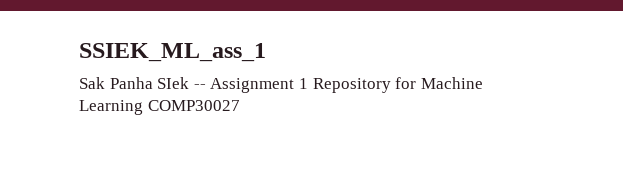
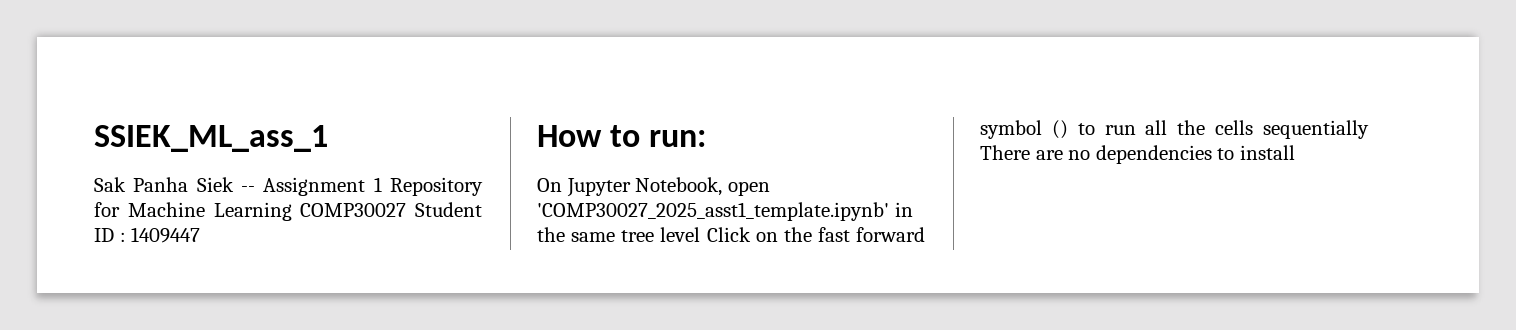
- Sak Panha SIek -- Assignment 1 Repository for Machine Learning COMP30027
+ Sak Panha Siek -- Assignment 1 Repository for Machine Learning COMP30027 Student ID : 1409447
+ How to run:
+ On Jupyter Notebook, open 'COMP30027_2025_asst1_template.ipynb' in the same tree level Click on the fast forward symbol () to run all the cells sequentially There are no dependencies to install

